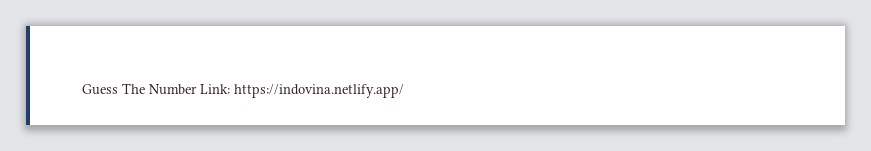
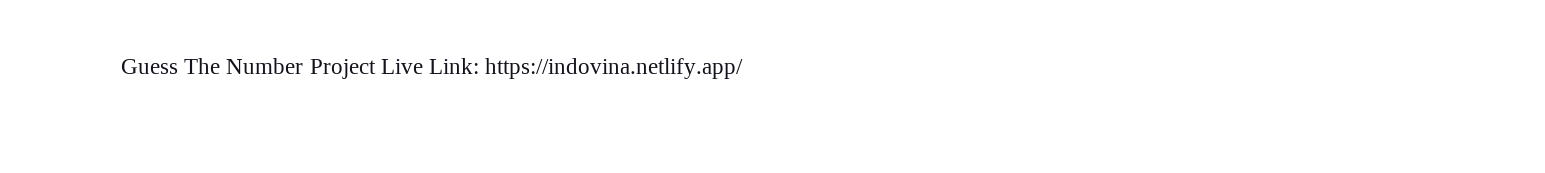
- Guess The Number Link: https://indovina.netlify.app/
+ Guess The Number Project Live Link: https://indovina.netlify.app/

